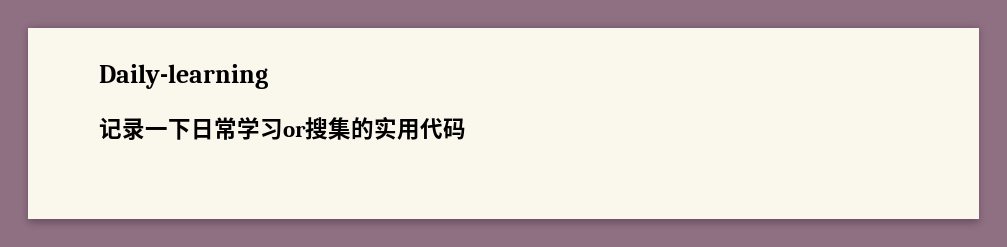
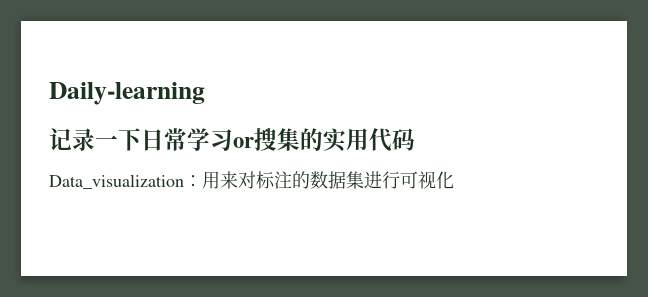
+ Data_visualization：用来对标注的数据集进行可视化

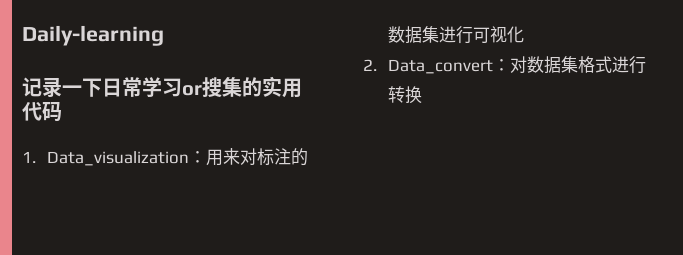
- Data_visualization：用来对标注的数据集进行可视化
+ 1. Data_visualization：用来对标注的数据集进行可视化
+ 2. Data_convert：对数据集格式进行转换

